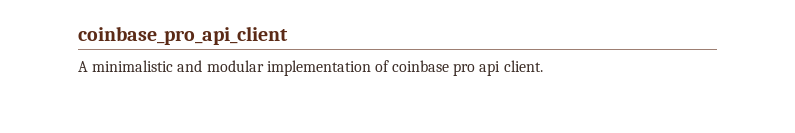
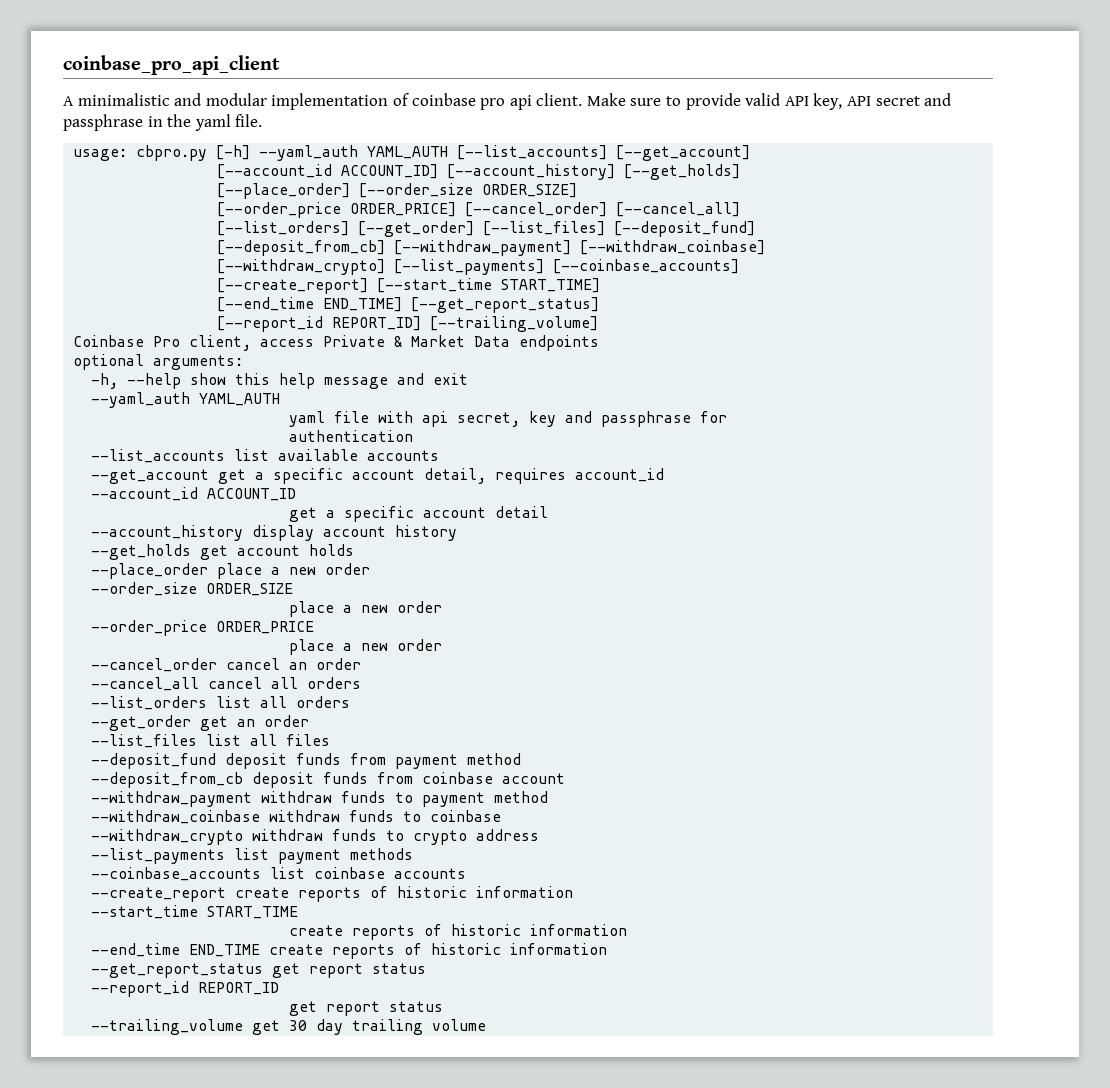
+ Make sure to provide valid API key, API secret and passphrase in the yaml file.
+ usage: cbpro.py [-h] --yaml_auth YAML_AUTH [--list_accounts] [--get_account]
+ [--account_id ACCOUNT_ID] [--account_history] [--get_holds]
+ [--place_order] [--order_size ORDER_SIZE]
+ [--order_price ORDER_PRICE] [--cancel_order] [--cancel_all]
+ [--list_orders] [--get_order] [--list_files] [--deposit_fund]
+ [--deposit_from_cb] [--withdraw_payment] [--withdraw_coinbase]
+ [--withdraw_crypto] [--list_payments] [--coinbase_accounts]
+ [--create_report] [--start_time START_TIME]
+ [--end_time END_TIME] [--get_report_status]
+ [--report_id REPORT_ID] [--trailing_volume]
+ Coinbase Pro client, access Private & Market Data endpoints
+ optional arguments:
+ -h, --help show this help message and exit
+ --yaml_auth YAML_AUTH
+ yaml file with api secret, key and passphrase for
+ authentication
+ --list_accounts list available accounts
+ --get_account get a specific account detail, requires account_id
+ --account_id ACCOUNT_ID
+ get a specific account detail
+ --account_history display account history
+ --get_holds get account holds
+ --place_order place a new order
+ --order_size ORDER_SIZE
+ place a new order
+ --order_price ORDER_PRICE
+ place a new order
+ --cancel_order cancel an order
+ --cancel_all cancel all orders
+ --list_orders list all orders
+ --get_order get an order
+ --list_files list all files
+ --deposit_fund deposit funds from payment method
+ --deposit_from_cb deposit funds from coinbase account
+ --withdraw_payment withdraw funds to payment method
+ --withdraw_coinbase withdraw funds to coinbase
+ --withdraw_crypto withdraw funds to crypto address
+ --list_payments list payment methods
+ --coinbase_accounts list coinbase accounts
+ --create_report create reports of historic information
+ --start_time START_TIME
+ create reports of historic information
+ --end_time END_TIME create reports of historic information
+ --get_report_status get report status
+ --report_id REPORT_ID
+ get report status
+ --trailing_volume get 30 day trailing volume

